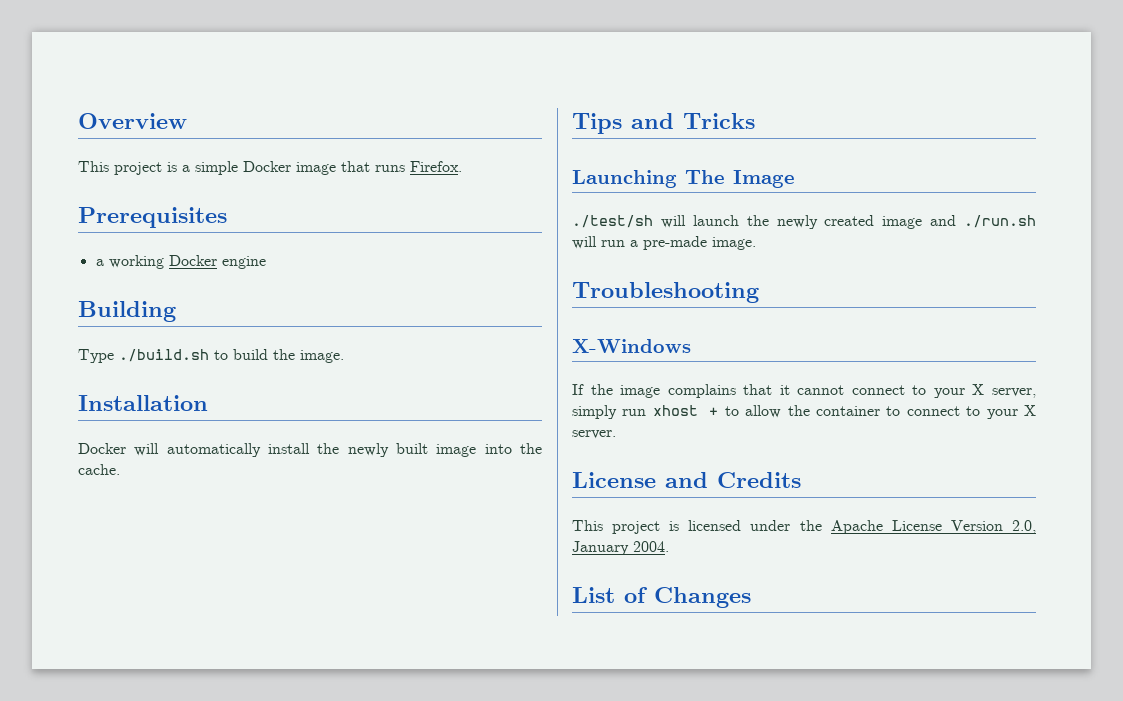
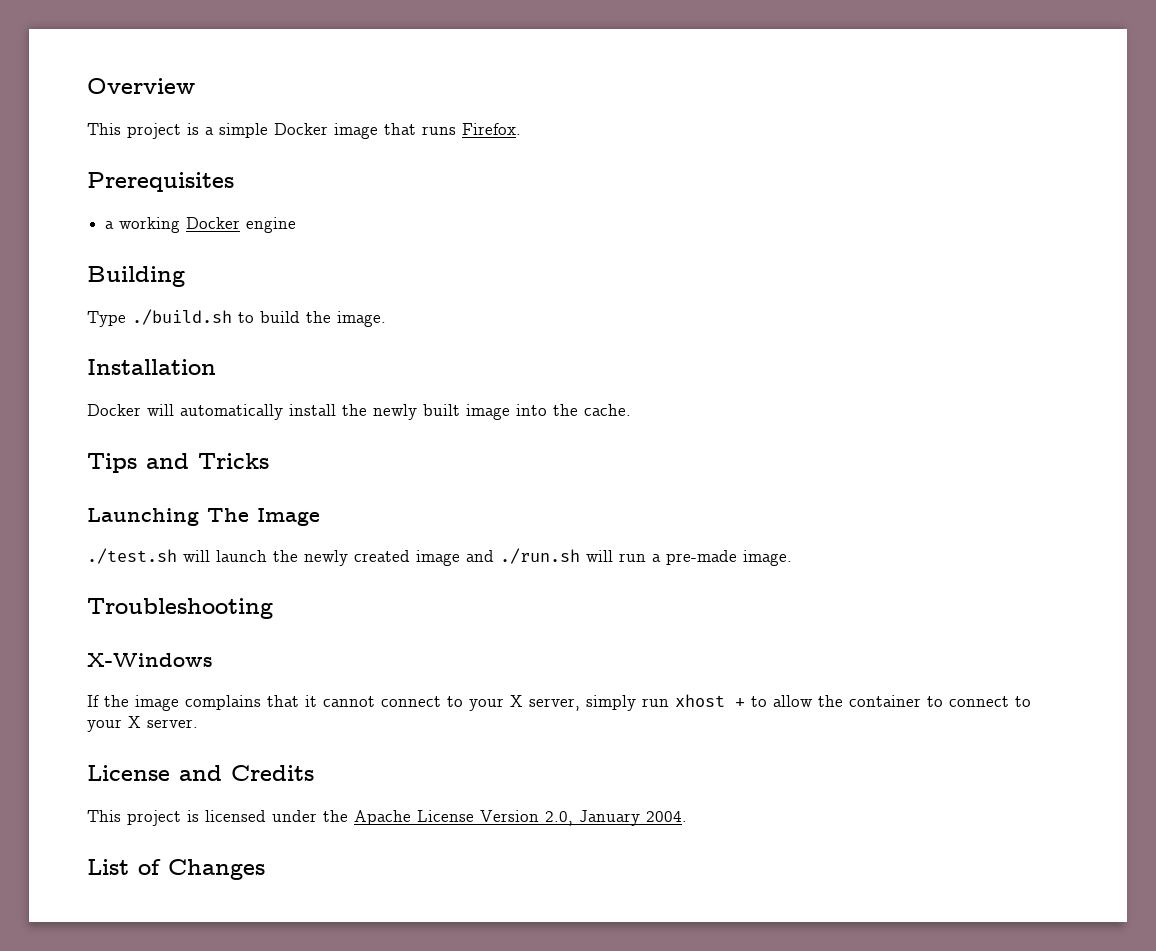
- ./test/sh will launch the newly created image and ./run.sh will run a pre-made image.
+ ./test.sh will launch the newly created image and ./run.sh will run a pre-made image.

